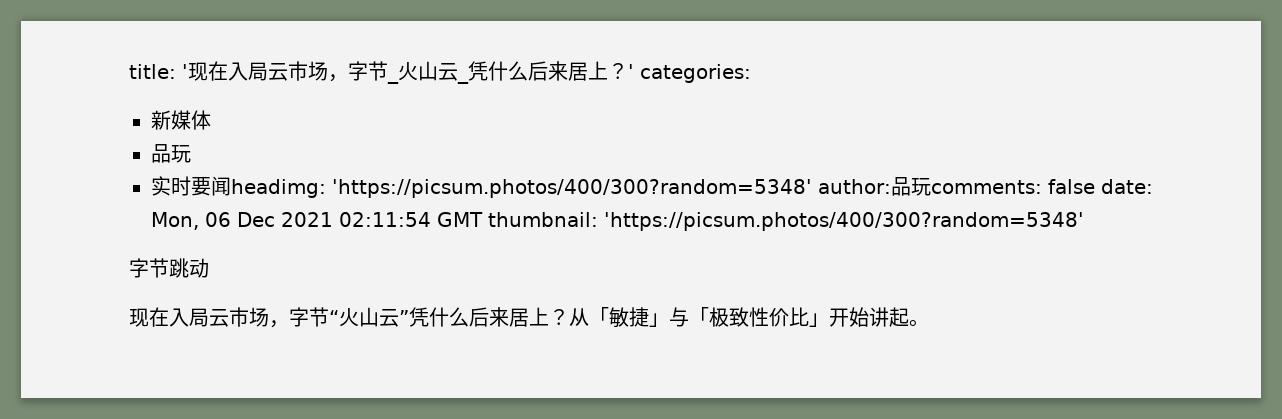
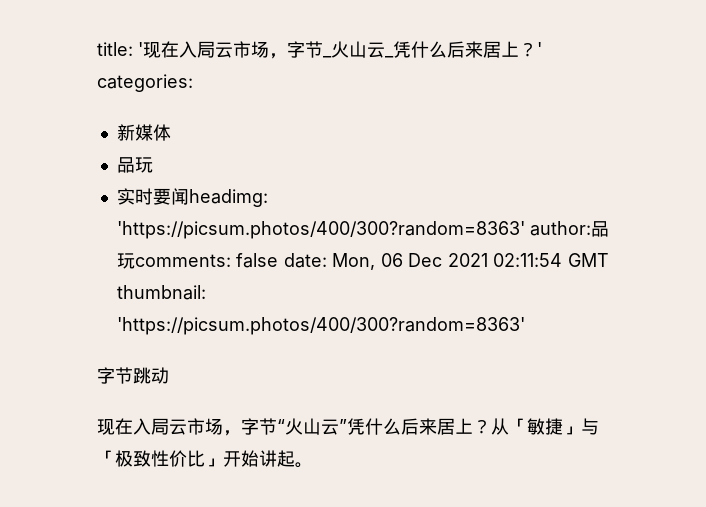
- 实时要闻headimg: 'https://picsum.photos/400/300?random=5348' author:品玩comments: false date: Mon, 06 Dec 2021 02:11:54 GMT thumbnail: 'https://picsum.photos/400/300?random=5348'
+ 实时要闻headimg: 'https://picsum.photos/400/300?random=8363' author:品玩comments: false date: Mon, 06 Dec 2021 02:11:54 GMT thumbnail: 'https://picsum.photos/400/300?random=8363'

